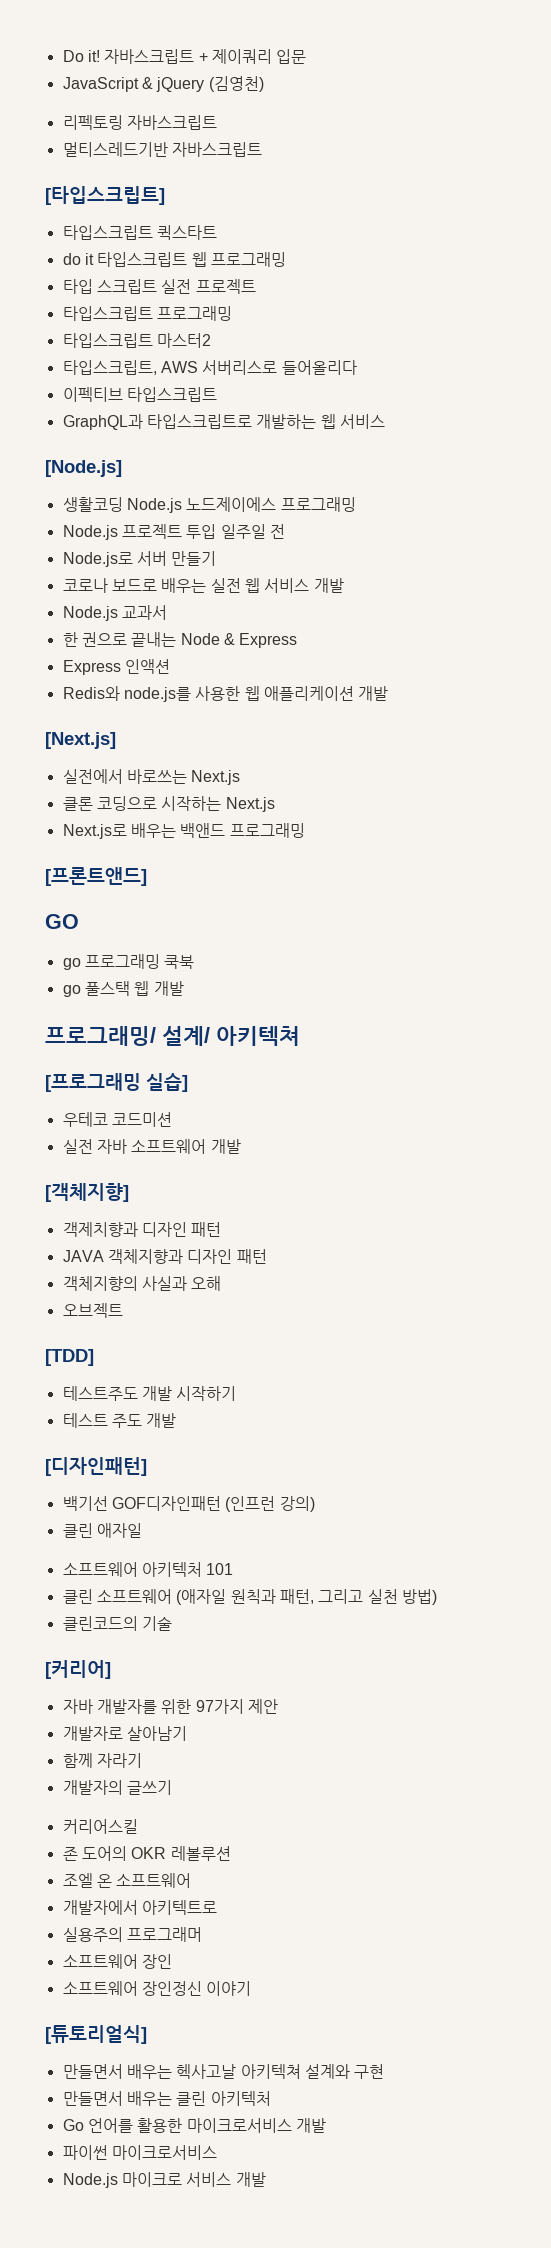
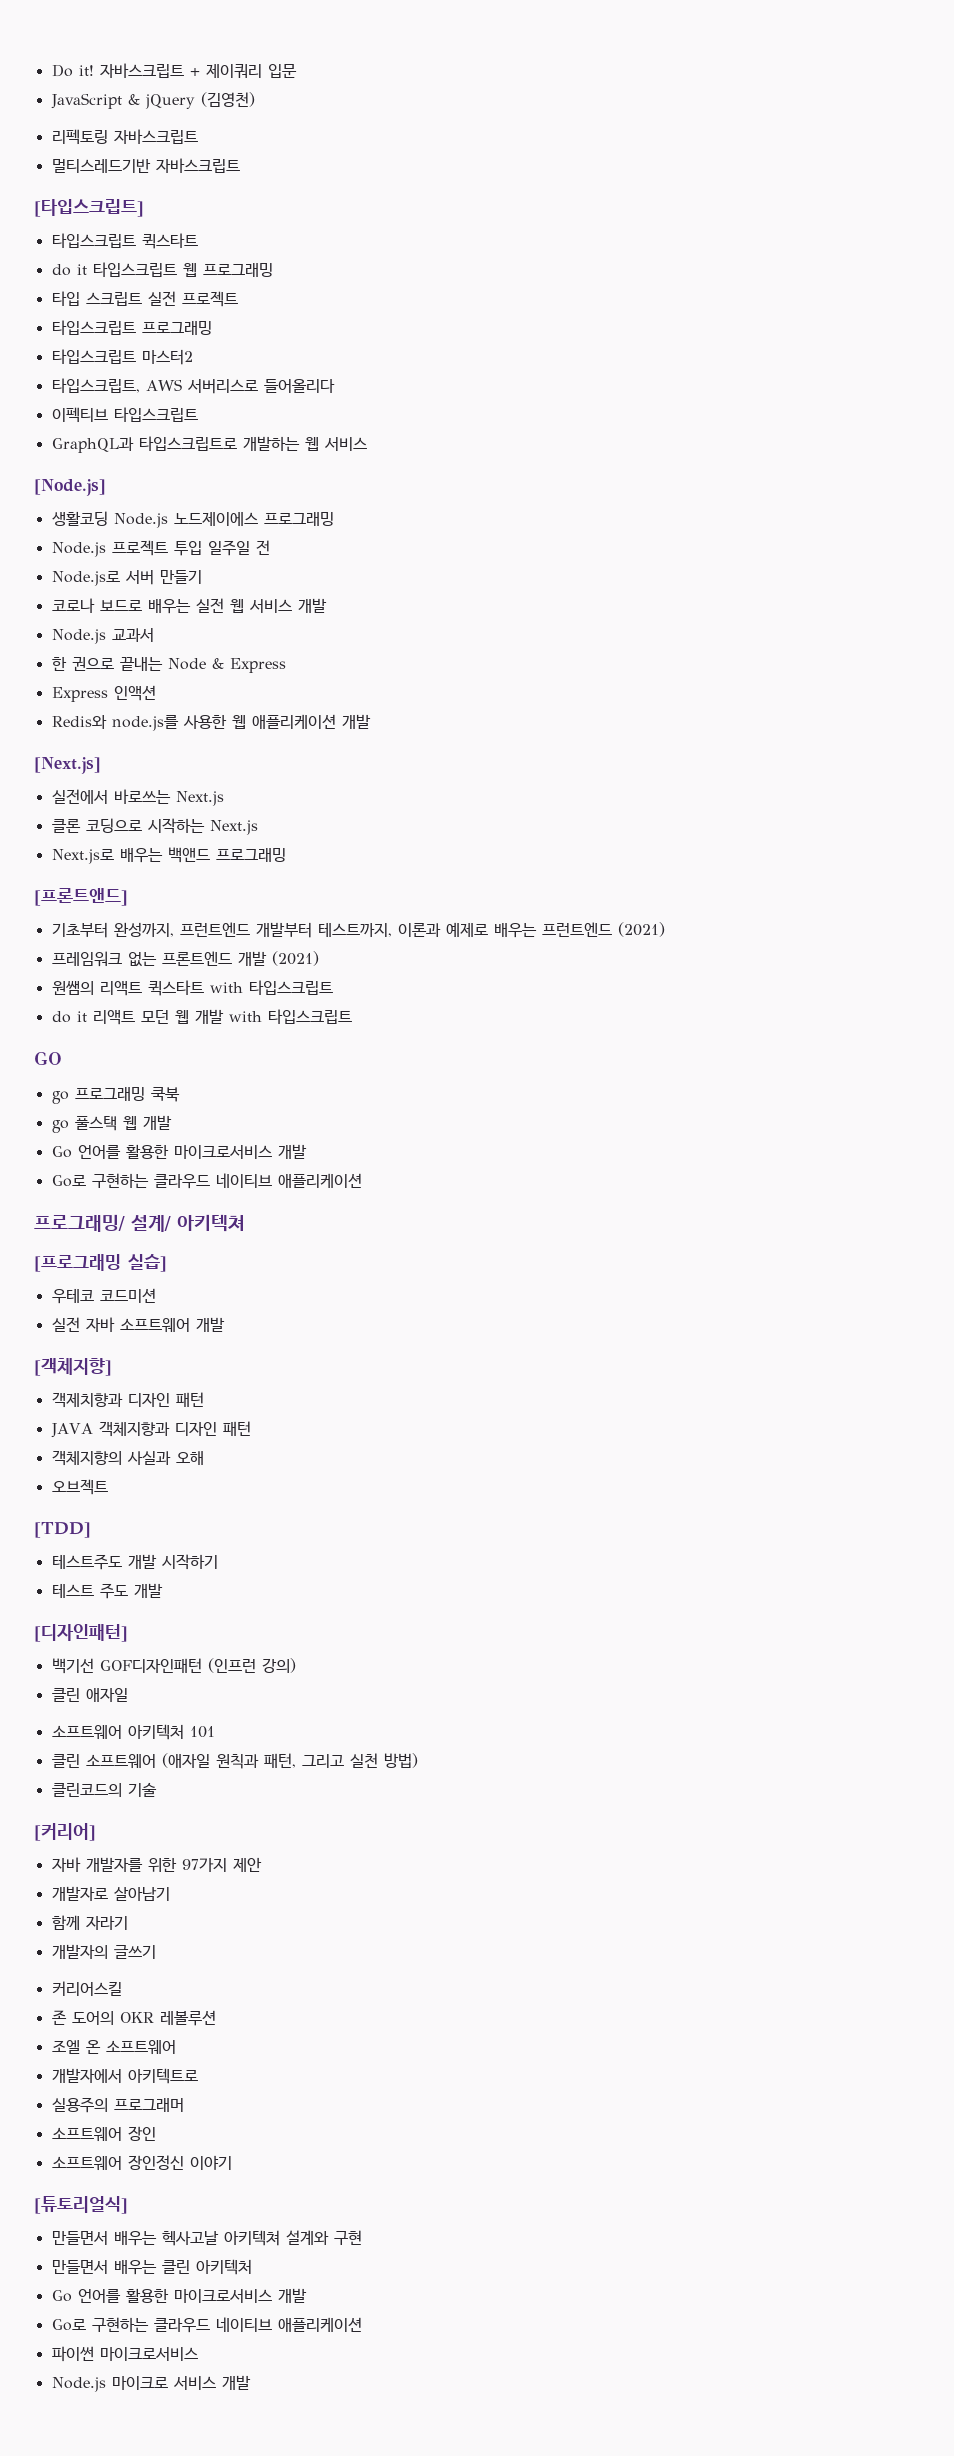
+ 기초부터 완성까지, 프런트엔드 개발부터 테스트까지, 이론과 예제로 배우는 프런트엔드 (2021)
+ 프레임워크 없는 프론트엔드 개발 (2021)
+ 원쌤의 리액트 퀵스타트 with 타입스크립트
+ do it 리액트 모던 웹 개발 with 타입스크립트
  go 풀스택 웹 개발
+ Go 언어를 활용한 마이크로서비스 개발
+ Go로 구현하는 클라우드 네이티브 애플리케이션
  만들면서 배우는 클린 아키텍처
  Go 언어를 활용한 마이크로서비스 개발
+ Go로 구현하는 클라우드 네이티브 애플리케이션

